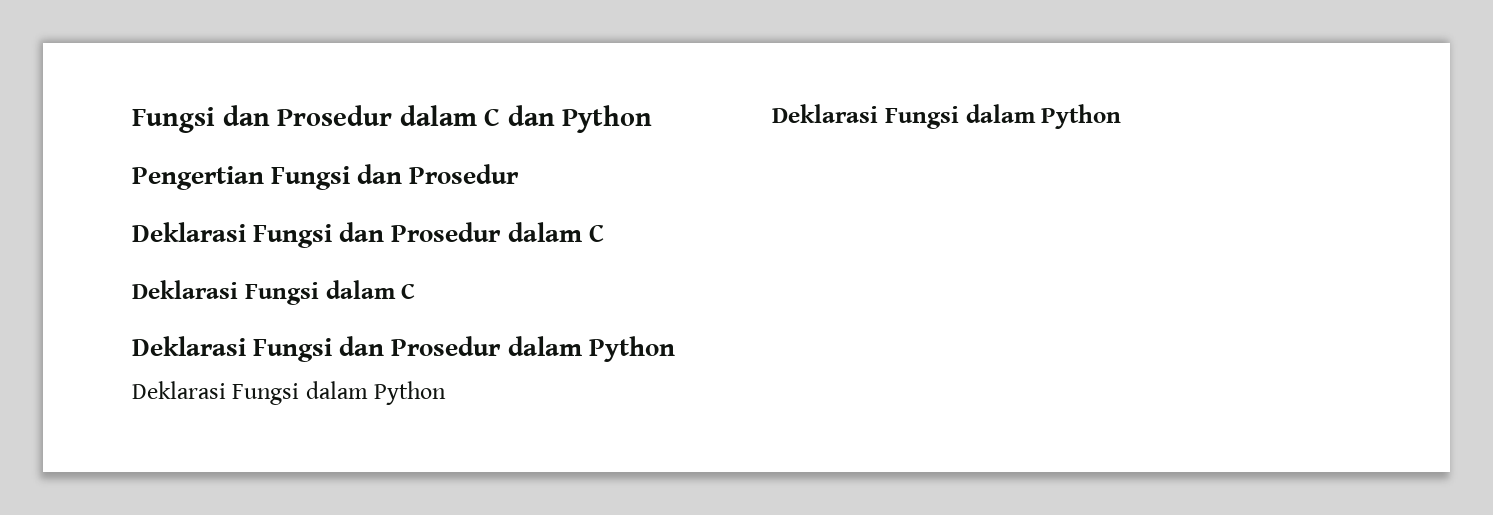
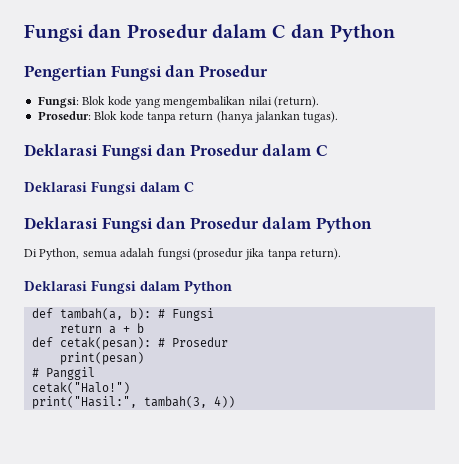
+ Fungsi: Blok kode yang mengembalikan nilai (return).
+ Prosedur: Blok kode tanpa return (hanya jalankan tugas).
  Deklarasi Fungsi dan Prosedur dalam Python
+ Di Python, semua adalah fungsi (prosedur jika tanpa return).
  Deklarasi Fungsi dalam Python
- Deklarasi Fungsi dalam Python
+ def tambah(a, b): # Fungsi
+ return a + b
+ def cetak(pesan): # Prosedur
+ print(pesan)
+ # Panggil
+ cetak("Halo!")
+ print("Hasil:", tambah(3, 4))

